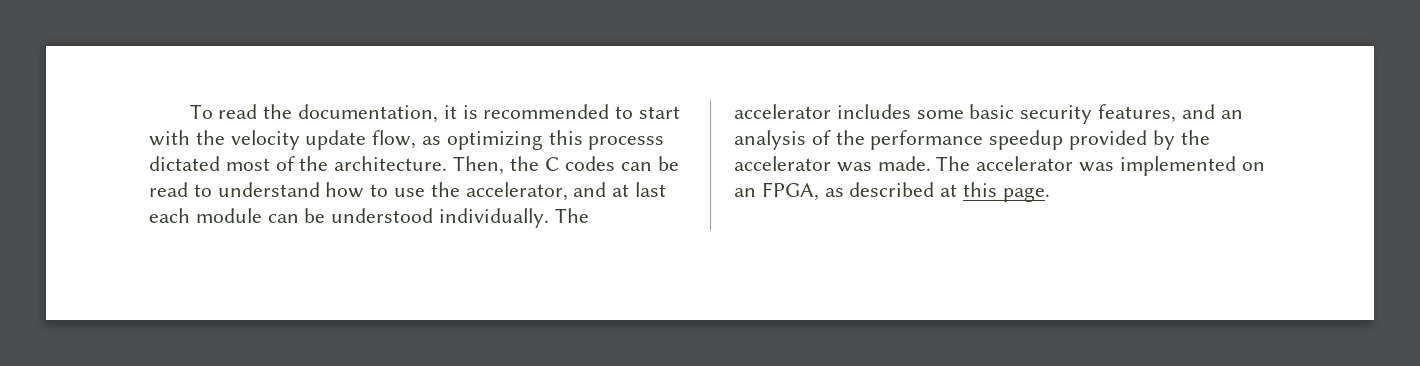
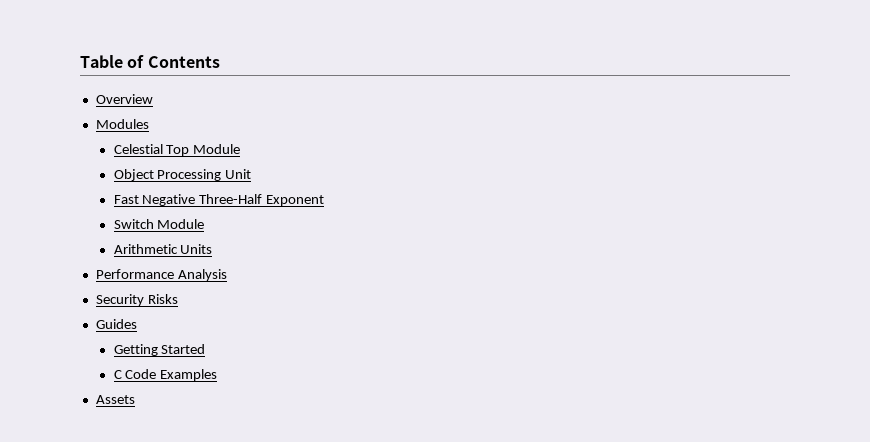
- To read the documentation, it is recommended to start with the velocity update flow, as optimizing this processs dictated most of the architecture. Then, the C codes can be read to understand how to use the accelerator, and at last each module can be understood individually. The accelerator includes some basic security features, and an analysis of the performance speedup provided by the accelerator was made. The accelerator was implemented on an FPGA, as described at this page.
+ Table of Contents
+ Overview
+ Modules
+ Celestial Top Module
+ Object Processing Unit
+ Fast Negative Three-Half Exponent
+ Switch Module
+ Arithmetic Units
+ Performance Analysis
+ Security Risks
+ Guides
+ Getting Started
+ C Code Examples
+ Assets

